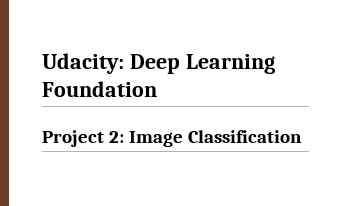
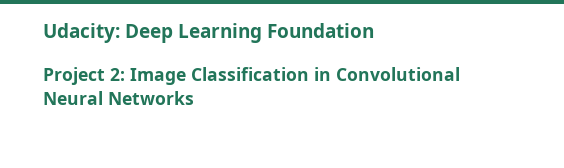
- Project 2: Image Classification
+ Project 2: Image Classification in Convolutional Neural Networks

